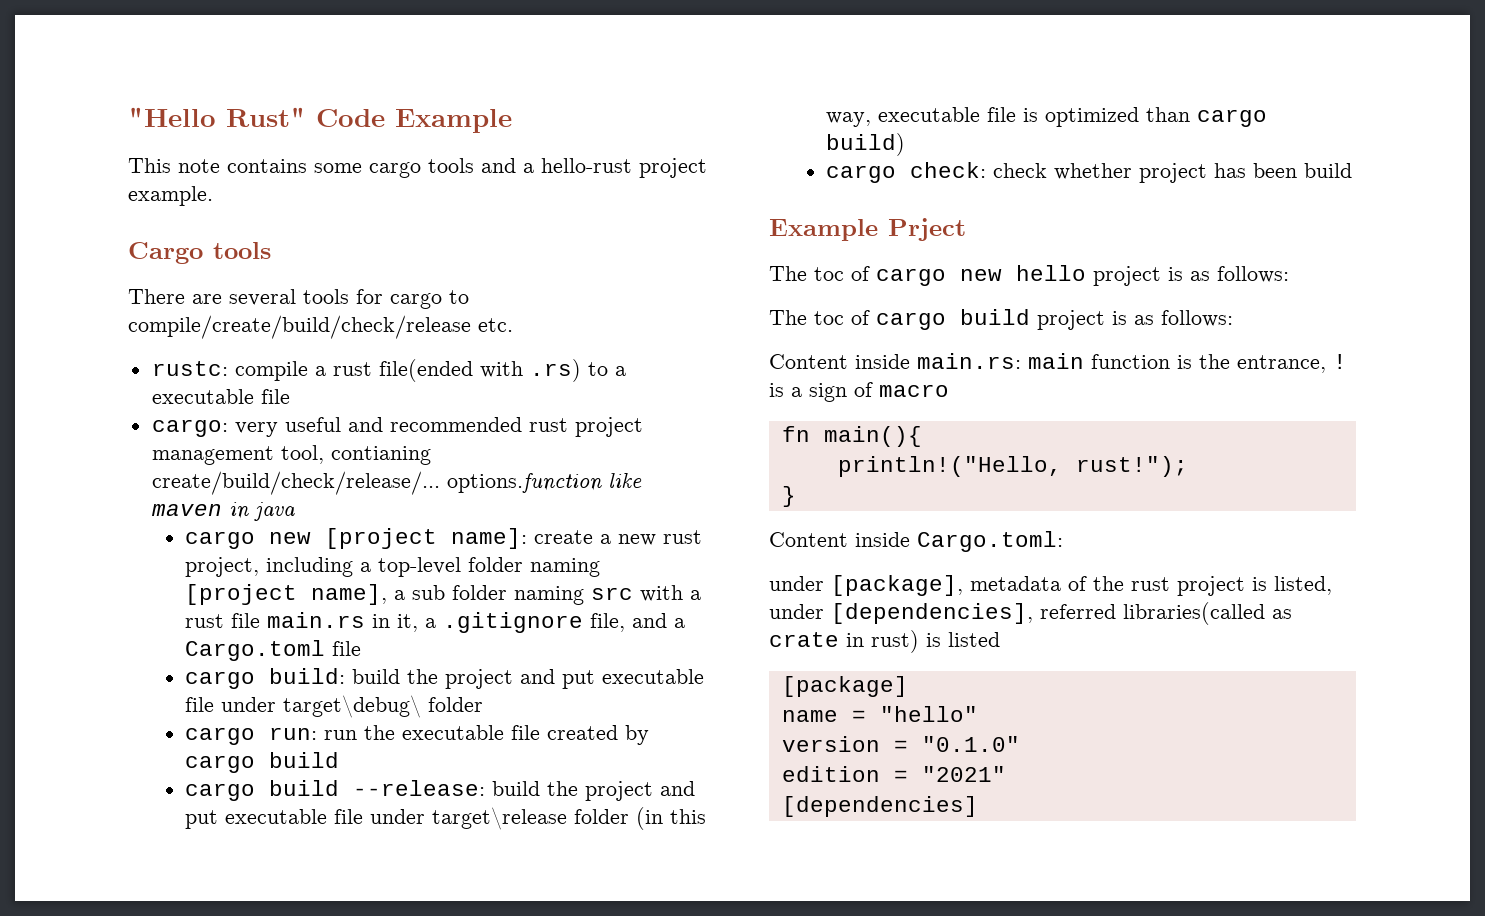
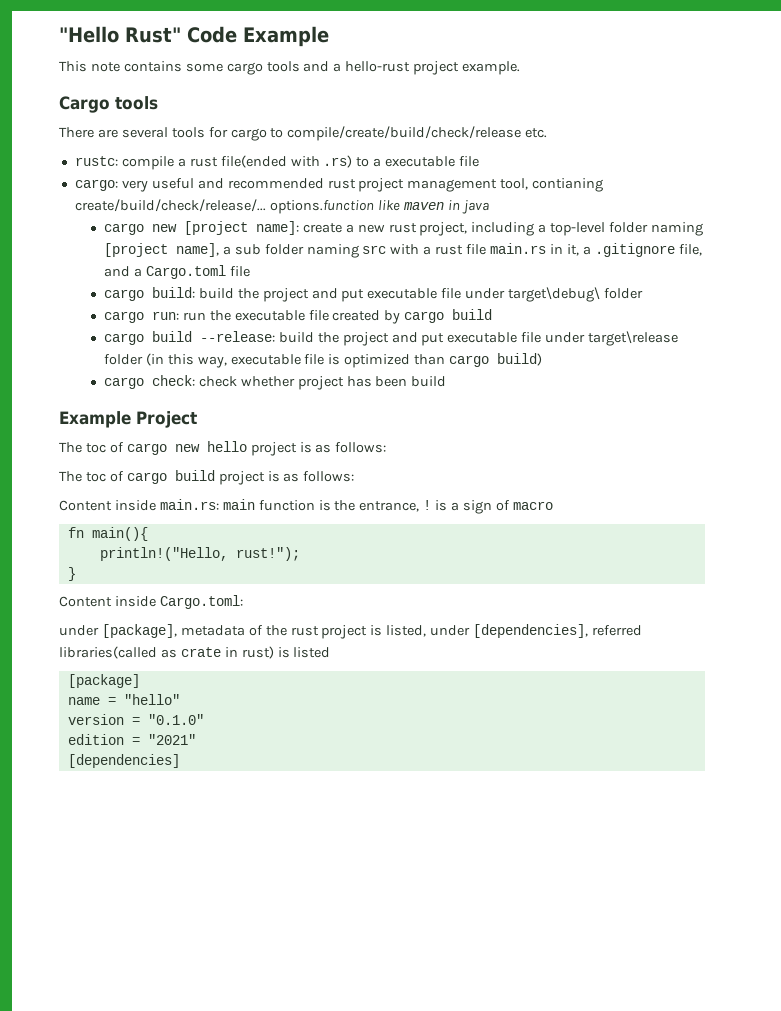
- Example Prject
+ Example Project

